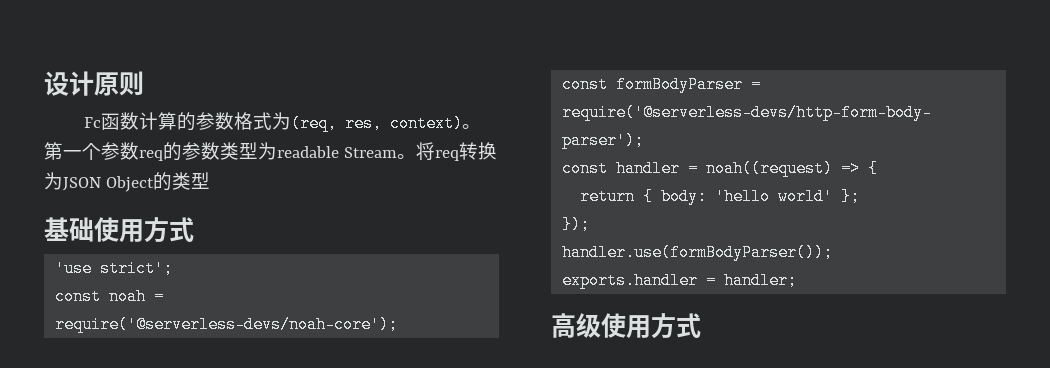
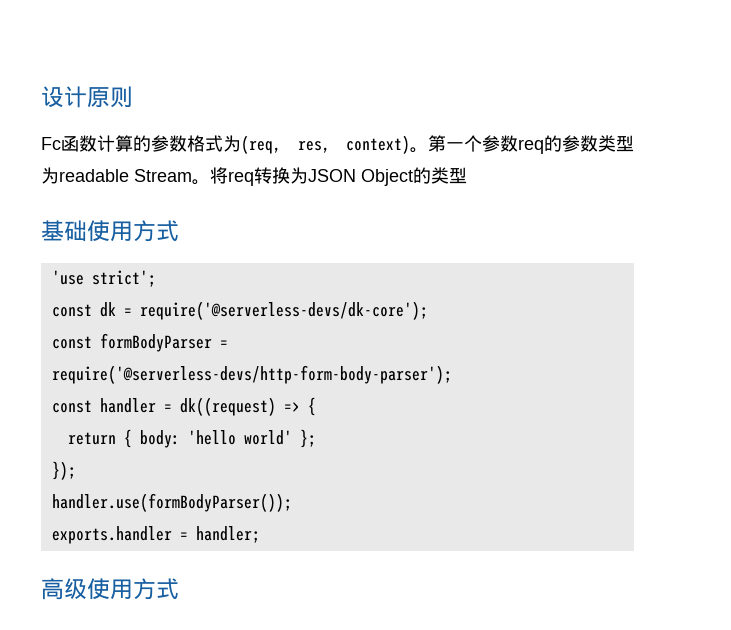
- const noah = require('@serverless-devs/noah-core');
+ const dk = require('@serverless-devs/dk-core');
- const handler = noah((request) => {
+ const handler = dk((request) => {

